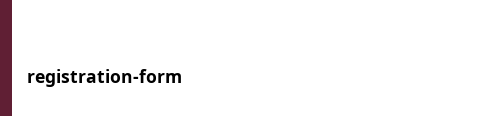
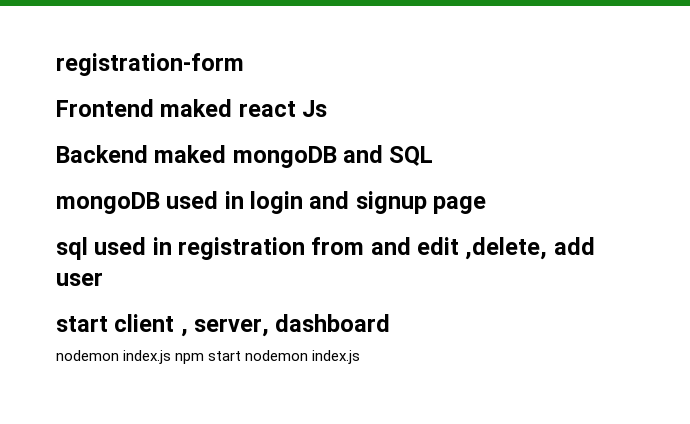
+ Frontend maked react Js
+ Backend maked mongoDB and SQL
+ mongoDB used in login and signup page
+ sql used in registration from and edit ,delete, add user
+ start client , server, dashboard
+ nodemon index.js npm start nodemon index.js

